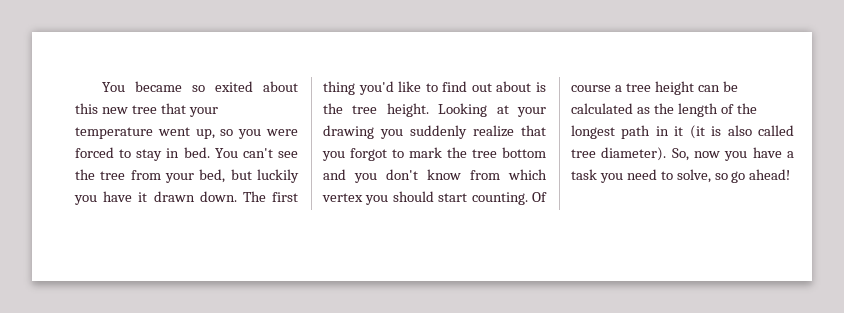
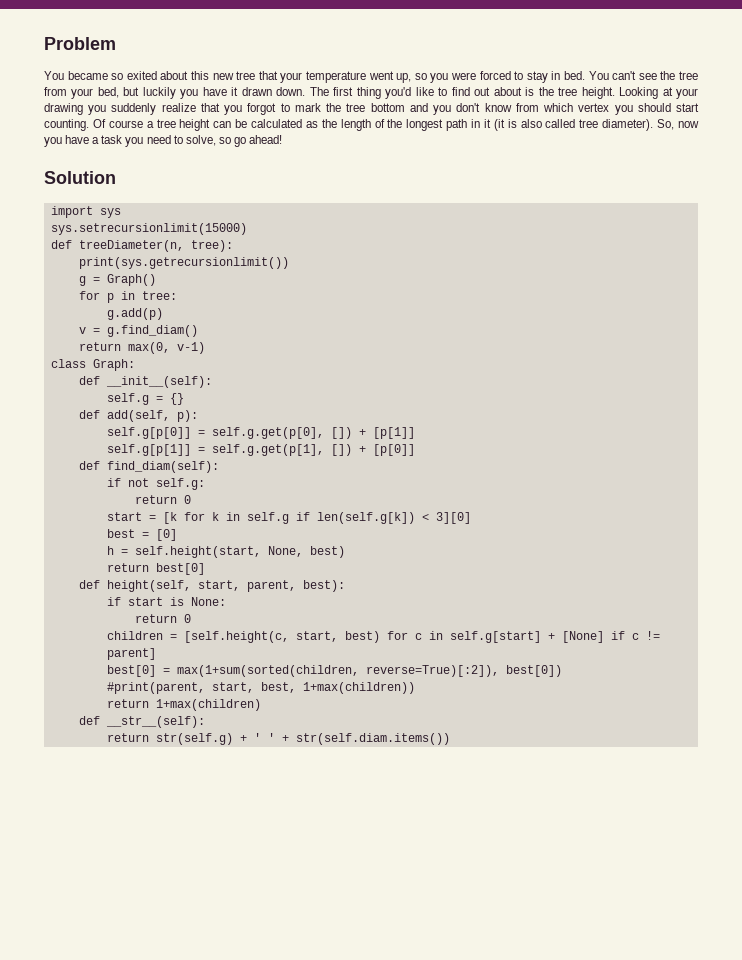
+ Problem
+ Solution
+ import sys
+ sys.setrecursionlimit(15000)
+ def treeDiameter(n, tree):
+ print(sys.getrecursionlimit())
+ g = Graph()
+ for p in tree:
+ g.add(p)
+ v = g.find_diam()
+ return max(0, v-1)
+ class Graph:
+ def __init__(self):
+ self.g = {}
+ def add(self, p):
+ self.g[p[0]] = self.g.get(p[0], []) + [p[1]]
+ self.g[p[1]] = self.g.get(p[1], []) + [p[0]]
+ def find_diam(self):
+ if not self.g:
+ return 0
+ start = [k for k in self.g if len(self.g[k]) < 3][0]
+ best = [0]
+ h = self.height(start, None, best)
+ return best[0]
+ def height(self, start, parent, best):
+ if start is None:
+ return 0
+ children = [self.height(c, start, best) for c in self.g[start] + [None] if c != parent]
+ best[0] = max(1+sum(sorted(children, reverse=True)[:2]), best[0])
+ #print(parent, start, best, 1+max(children))
+ return 1+max(children)
+ def __str__(self):
+ return str(self.g) + ' ' + str(self.diam.items())

